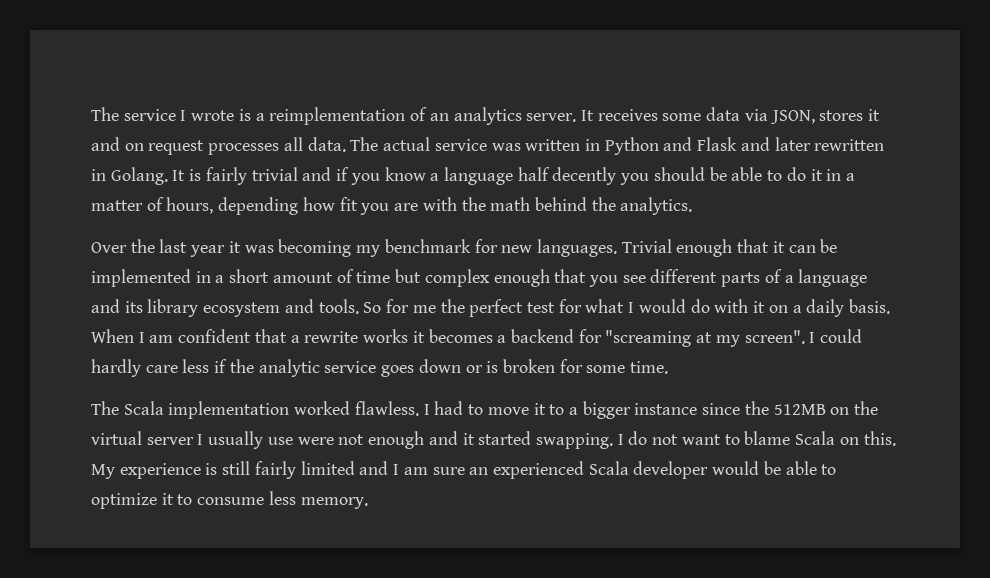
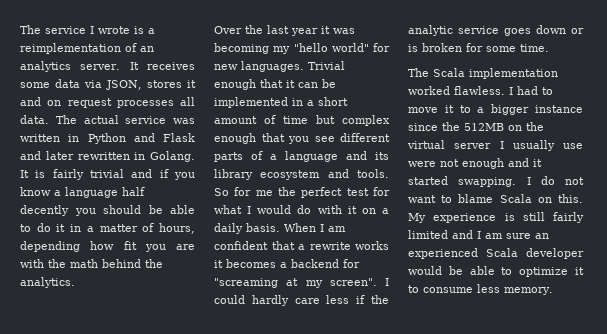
- Over the last year it was becoming my benchmark for new languages.
+ Over the last year it was becoming my "hello world" for new languages.

